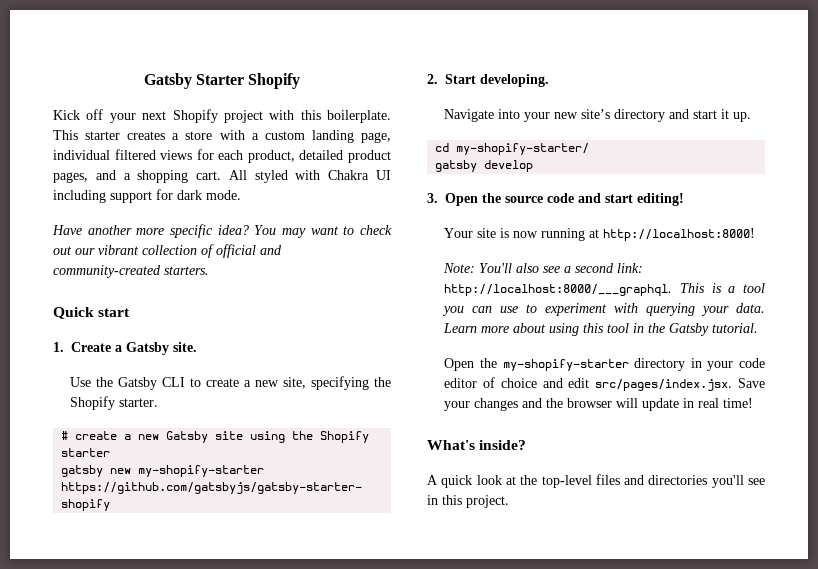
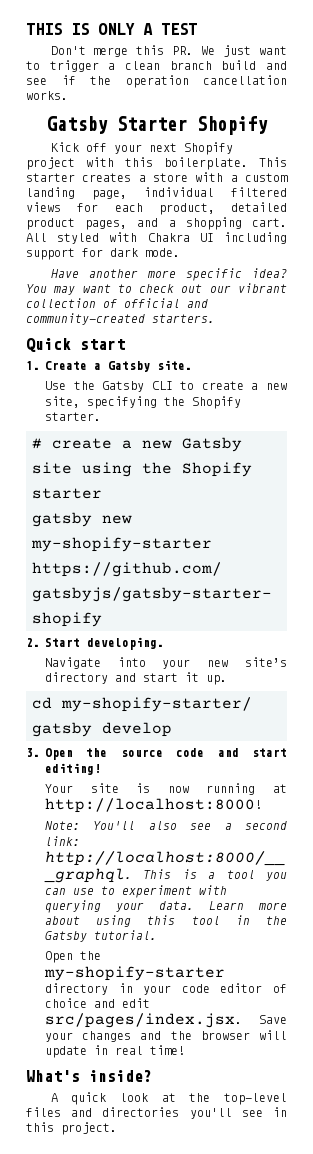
+ THIS IS ONLY A TEST
+ Don't merge this PR. We just want to trigger a clean branch build and see if the operation cancellation works.

